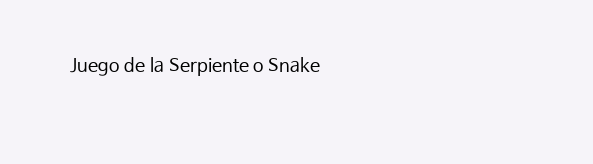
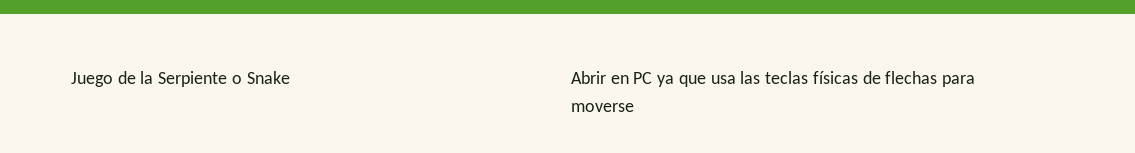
+ Abrir en PC ya que usa las teclas físicas de flechas para moverse

